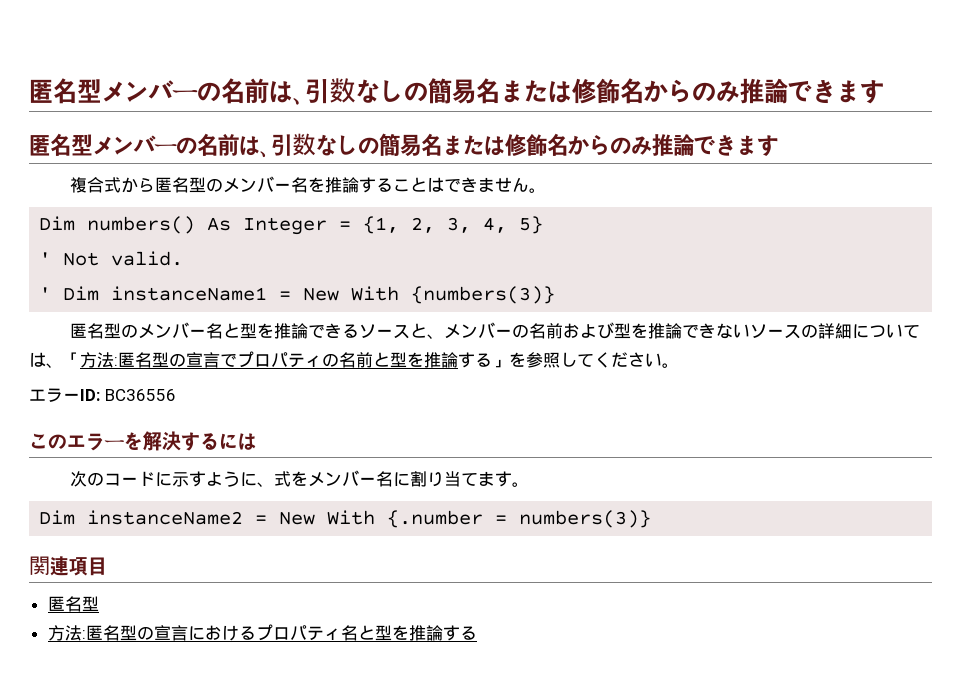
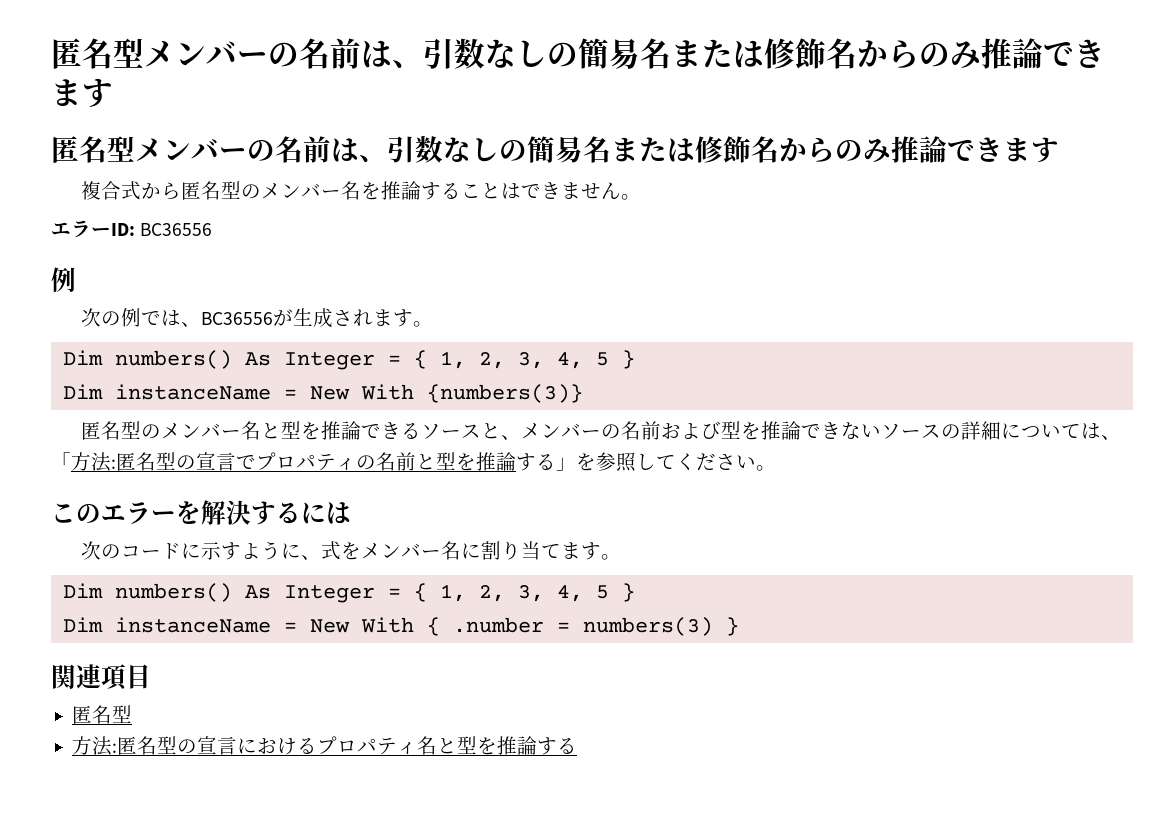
- Dim numbers() As Integer = {1, 2, 3, 4, 5}
- ' Not valid.
- ' Dim instanceName1 = New With {numbers(3)}
+ エラーID: BC36556
+ 例
+ 次の例では、BC36556が生成されます。
+ Dim numbers() As Integer = { 1, 2, 3, 4, 5 }
+ Dim instanceName = New With {numbers(3)}
- エラーID: BC36556
  次のコードに示すように、式をメンバー名に割り当てます。
- Dim instanceName2 = New With {.number = numbers(3)}
+ Dim numbers() As Integer = { 1, 2, 3, 4, 5 }
+ Dim instanceName = New With { .number = numbers(3) }

